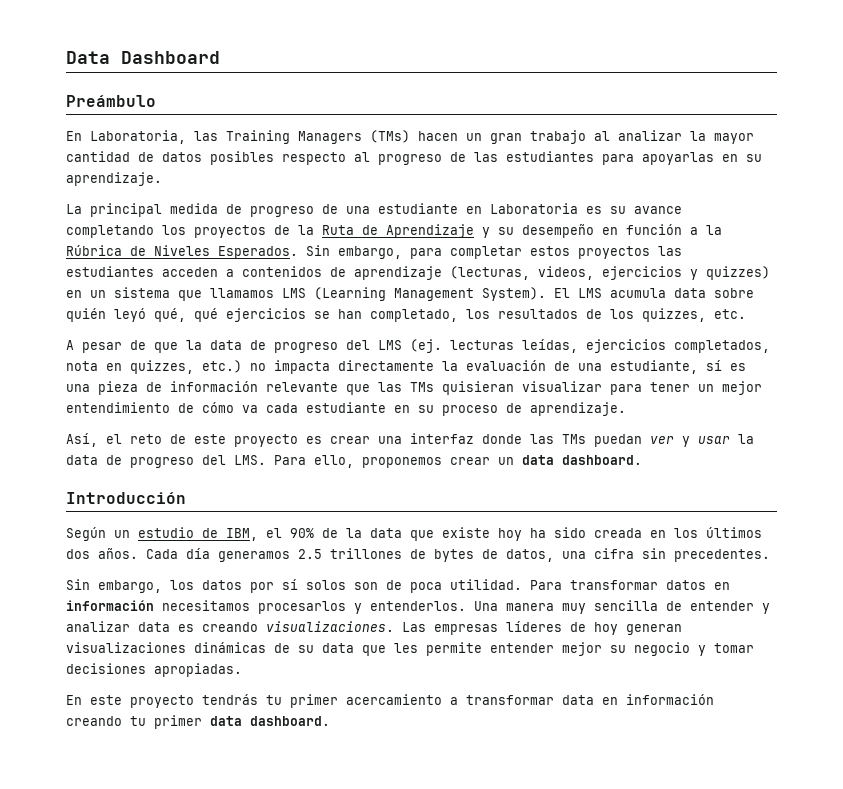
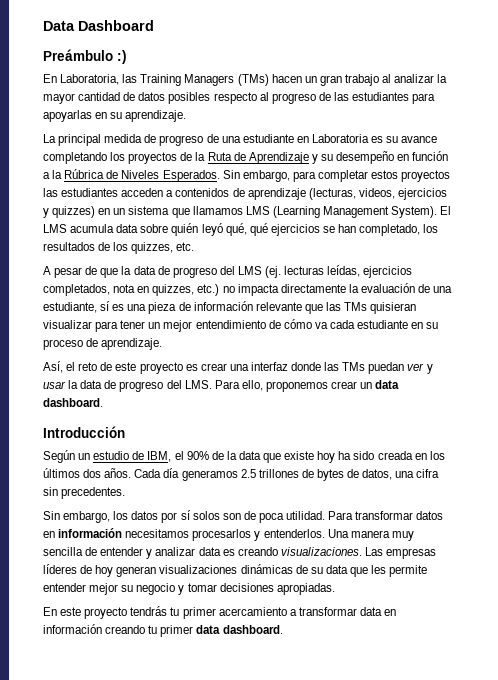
- Preámbulo
+ Preámbulo :)

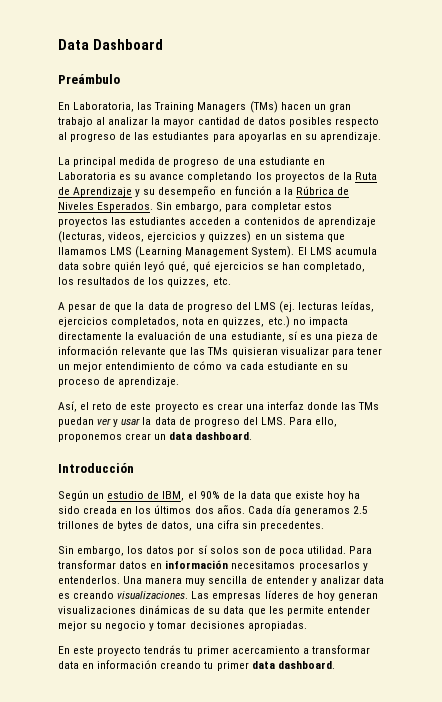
- Preámbulo :)
+ Preámbulo

